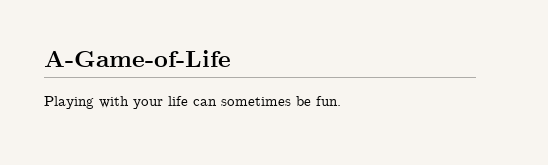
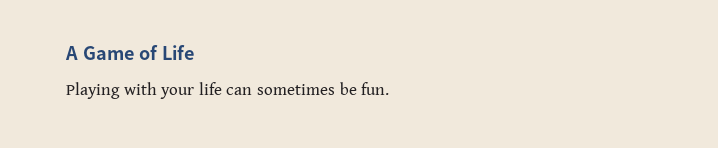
- A-Game-of-Life
+ A Game of Life

